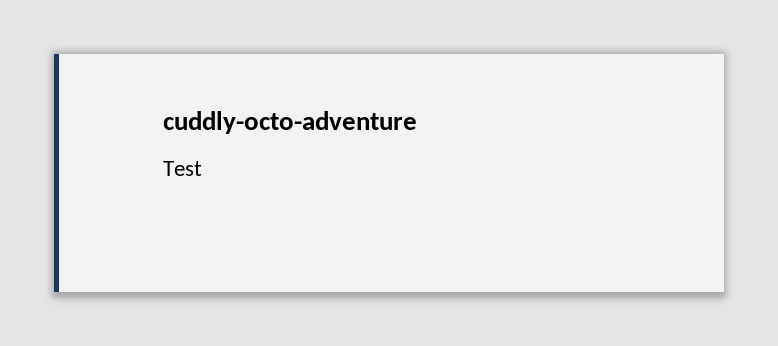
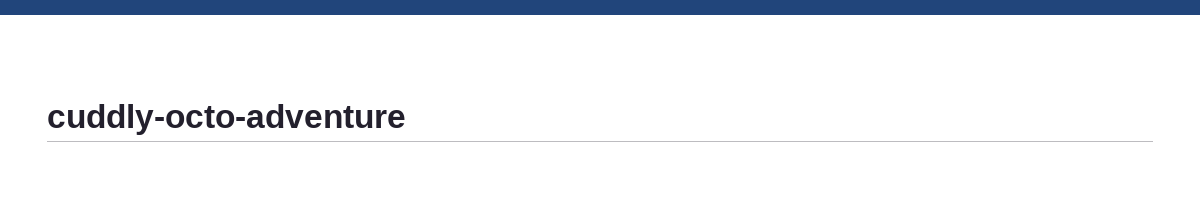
- Test

